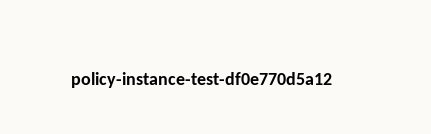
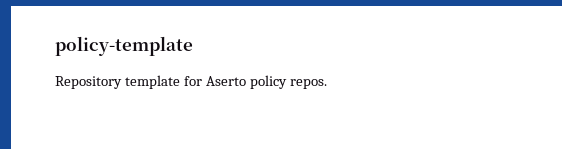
- policy-instance-test-df0e770d5a12
+ policy-template
+ Repository template for Aserto policy repos.

